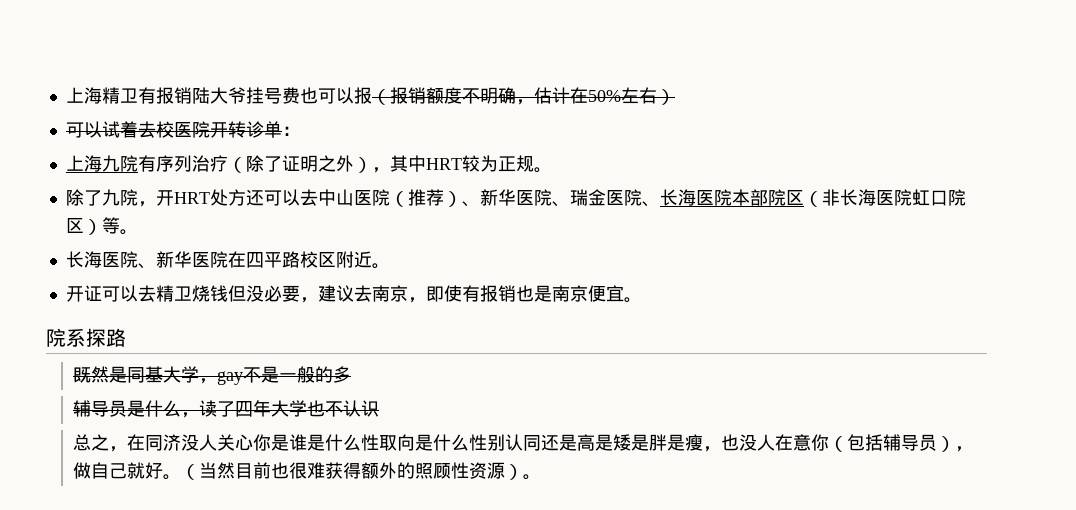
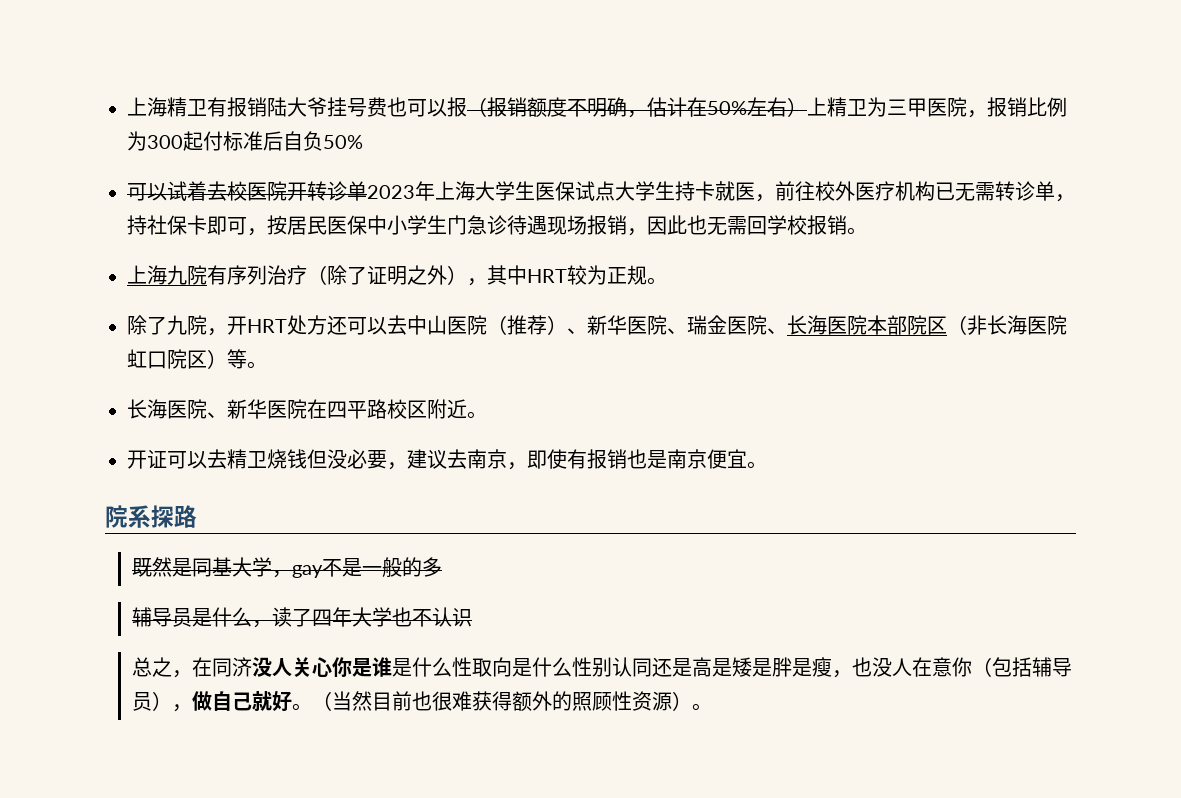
- 上海精卫有报销陆大爷挂号费也可以报（报销额度不明确，估计在50%左右）
+ 上海精卫有报销陆大爷挂号费也可以报（报销额度不明确，估计在50%左右）上精卫为三甲医院，报销比例为300起付标准后自负50%
- 可以试着去校医院开转诊单：
+ 可以试着去校医院开转诊单2023年上海大学生医保试点大学生持卡就医，前往校外医疗机构已无需转诊单，持社保卡即可，按居民医保中小学生门急诊待遇现场报销，因此也无需回学校报销。

